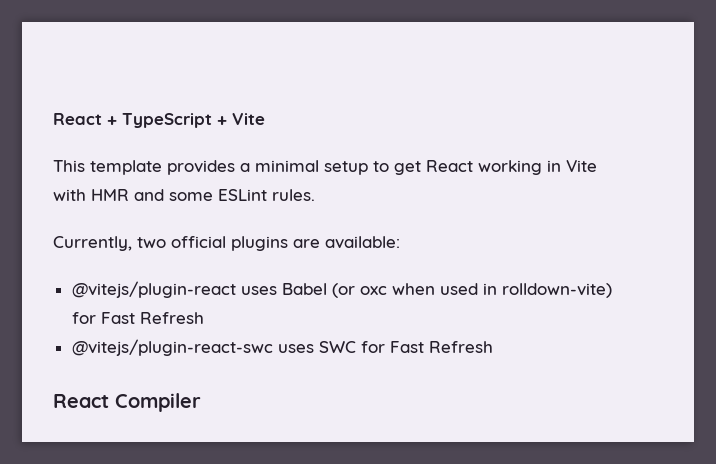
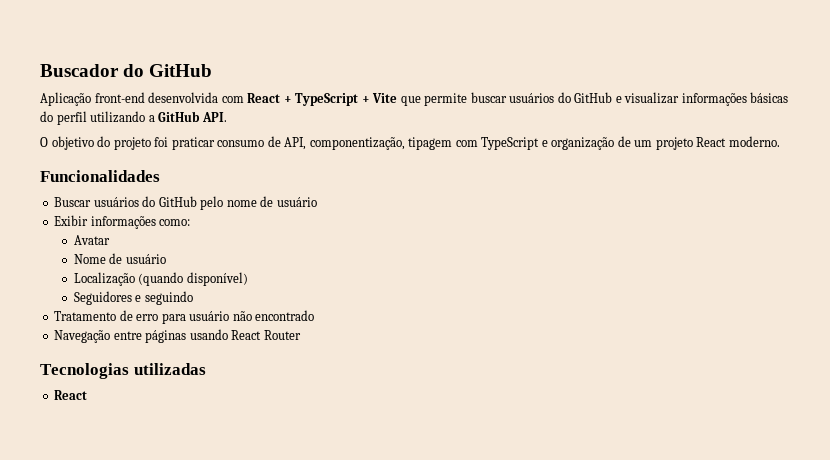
- React + TypeScript + Vite
- This template provides a minimal setup to get React working in Vite with HMR and some ESLint rules.
- Currently, two official plugins are available:
- @vitejs/plugin-react uses Babel (or oxc when used in rolldown-vite) for Fast Refresh
- @vitejs/plugin-react-swc uses SWC for Fast Refresh
- React Compiler
+ Buscador do GitHub
+ Aplicação front-end desenvolvida com React + TypeScript + Vite que permite buscar usuários do GitHub e visualizar informações básicas do perfil utilizando a GitHub API.
+ O objetivo do projeto foi praticar consumo de API, componentização, tipagem com TypeScript e organização de um projeto React moderno.
+ Funcionalidades
+ Buscar usuários do GitHub pelo nome de usuário
+ Exibir informações como:
+ Avatar
+ Nome de usuário
+ Localização (quando disponível)
+ Seguidores e seguindo
+ Tratamento de erro para usuário não encontrado
+ Navegação entre páginas usando React Router
+ Tecnologias utilizadas
+ React

